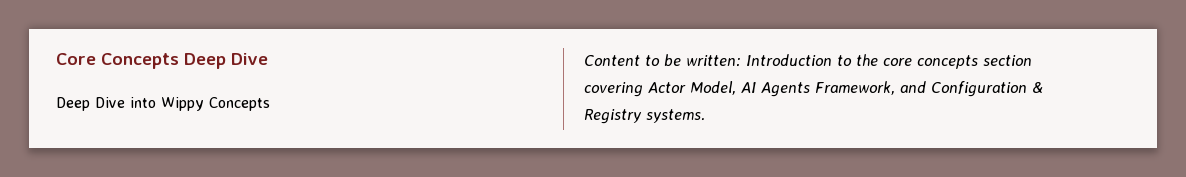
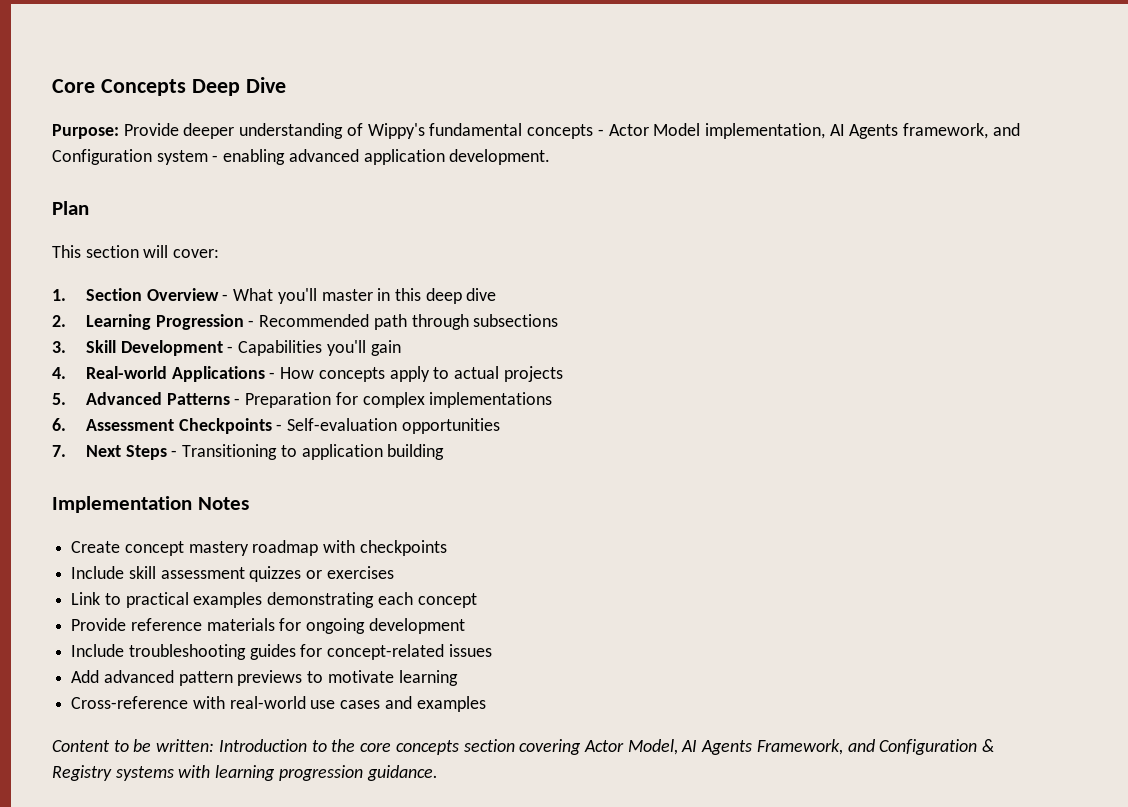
- Deep Dive into Wippy Concepts
+ Purpose: Provide deeper understanding of Wippy's fundamental concepts - Actor Model implementation, AI Agents framework, and Configuration system - enabling advanced application development.
+ Plan
+ This section will cover:
+ 1. Section Overview - What you'll master in this deep dive
+ 2. Learning Progression - Recommended path through subsections
+ 3. Skill Development - Capabilities you'll gain
+ 4. Real-world Applications - How concepts apply to actual projects
+ 5. Advanced Patterns - Preparation for complex implementations
+ 6. Assessment Checkpoints - Self-evaluation opportunities
+ 7. Next Steps - Transitioning to application building
+ Implementation Notes
+ Create concept mastery roadmap with checkpoints
+ Include skill assessment quizzes or exercises
+ Link to practical examples demonstrating each concept
+ Provide reference materials for ongoing development
+ Include troubleshooting guides for concept-related issues
+ Add advanced pattern previews to motivate learning
+ Cross-reference with real-world use cases and examples
- Content to be written: Introduction to the core concepts section covering Actor Model, AI Agents Framework, and Configuration & Registry systems.
+ Content to be written: Introduction to the core concepts section covering Actor Model, AI Agents Framework, and Configuration & Registry systems with learning progression guidance.

